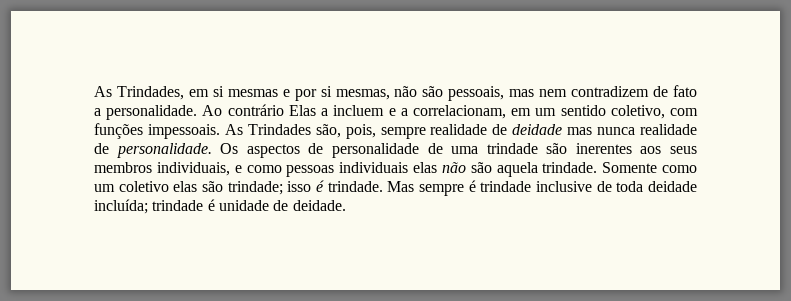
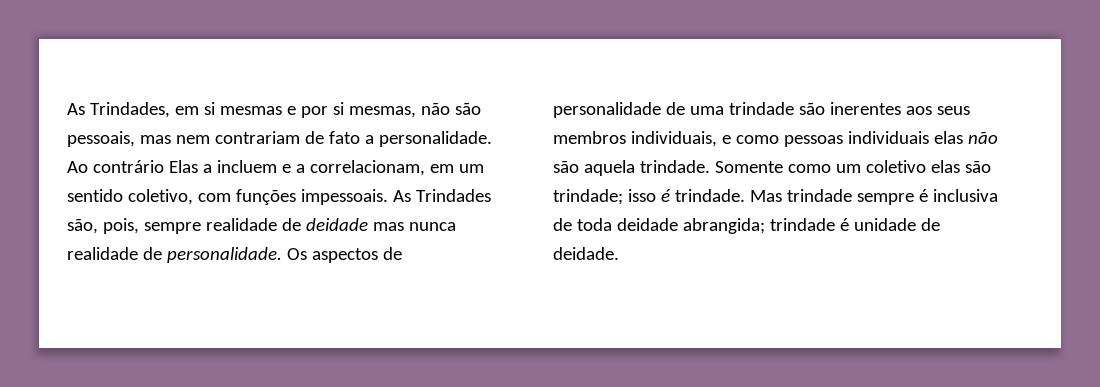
- As Trindades, em si mesmas e por si mesmas, não são pessoais, mas nem contradizem de fato a personalidade.
+ As Trindades, em si mesmas e por si mesmas, não são pessoais, mas nem contrariam de fato a personalidade.
- Mas sempre é trindade inclusive de toda deidade incluída; trindade é unidade de deidade.
+ Mas trindade sempre é inclusiva de toda deidade abrangida; trindade é unidade de deidade.

